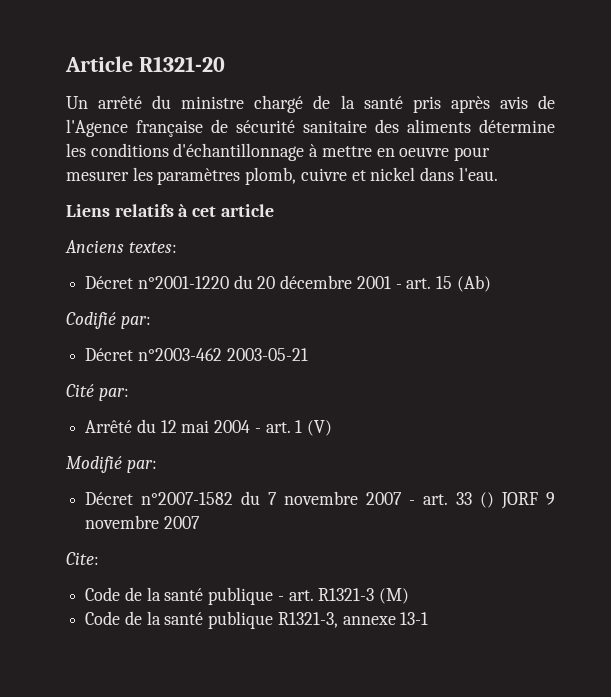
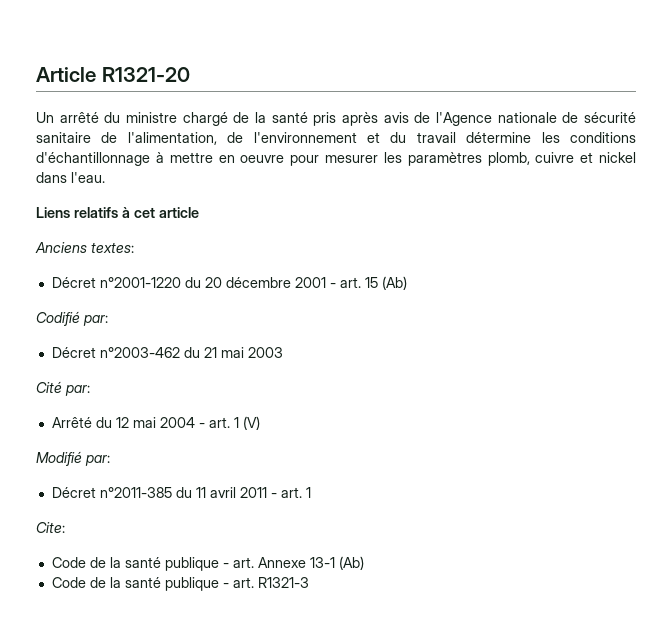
- Un arrêté du ministre chargé de la santé pris après avis de l'Agence française de sécurité sanitaire des aliments détermine les conditions d'échantillonnage à mettre en oeuvre pour mesurer les paramètres plomb, cuivre et nickel dans l'eau.
+ Un arrêté du ministre chargé de la santé pris après avis de l'Agence nationale de sécurité sanitaire de l'alimentation, de l'environnement et du travail détermine les conditions d'échantillonnage à mettre en oeuvre pour mesurer les paramètres plomb, cuivre et nickel dans l'eau.
- Décret n°2003-462 2003-05-21
+ Décret n°2003-462 du 21 mai 2003
- Décret n°2007-1582 du 7 novembre 2007 - art. 33 () JORF 9 novembre 2007
+ Décret n°2011-385 du 11 avril 2011 - art. 1
- Code de la santé publique - art. R1321-3 (M)
- Code de la santé publique R1321-3, annexe 13-1
+ Code de la santé publique - art. Annexe 13-1 (Ab)
+ Code de la santé publique - art. R1321-3

